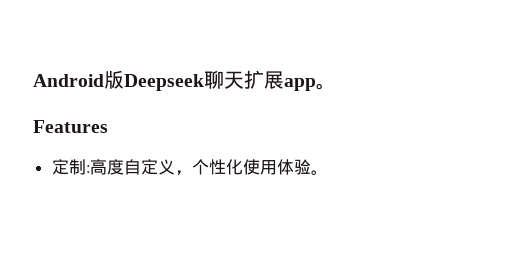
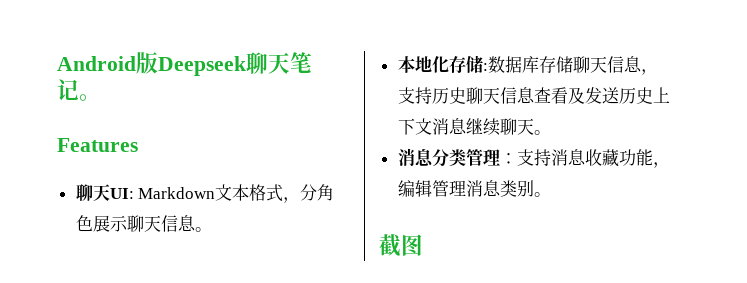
- Android版Deepseek聊天扩展app。
+ Android版Deepseek聊天笔记。
- 定制:高度自定义，个性化使用体验。
+ 聊天UI: Markdown文本格式，分角色展示聊天信息。
+ 本地化存储:数据库存储聊天信息，支持历史聊天信息查看及发送历史上下文消息继续聊天。
+ 消息分类管理：支持消息收藏功能，编辑管理消息类别。
+ 截图

